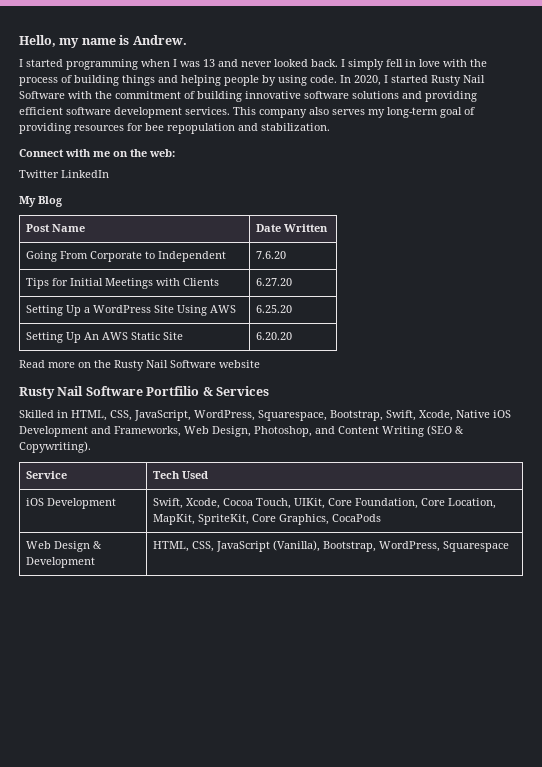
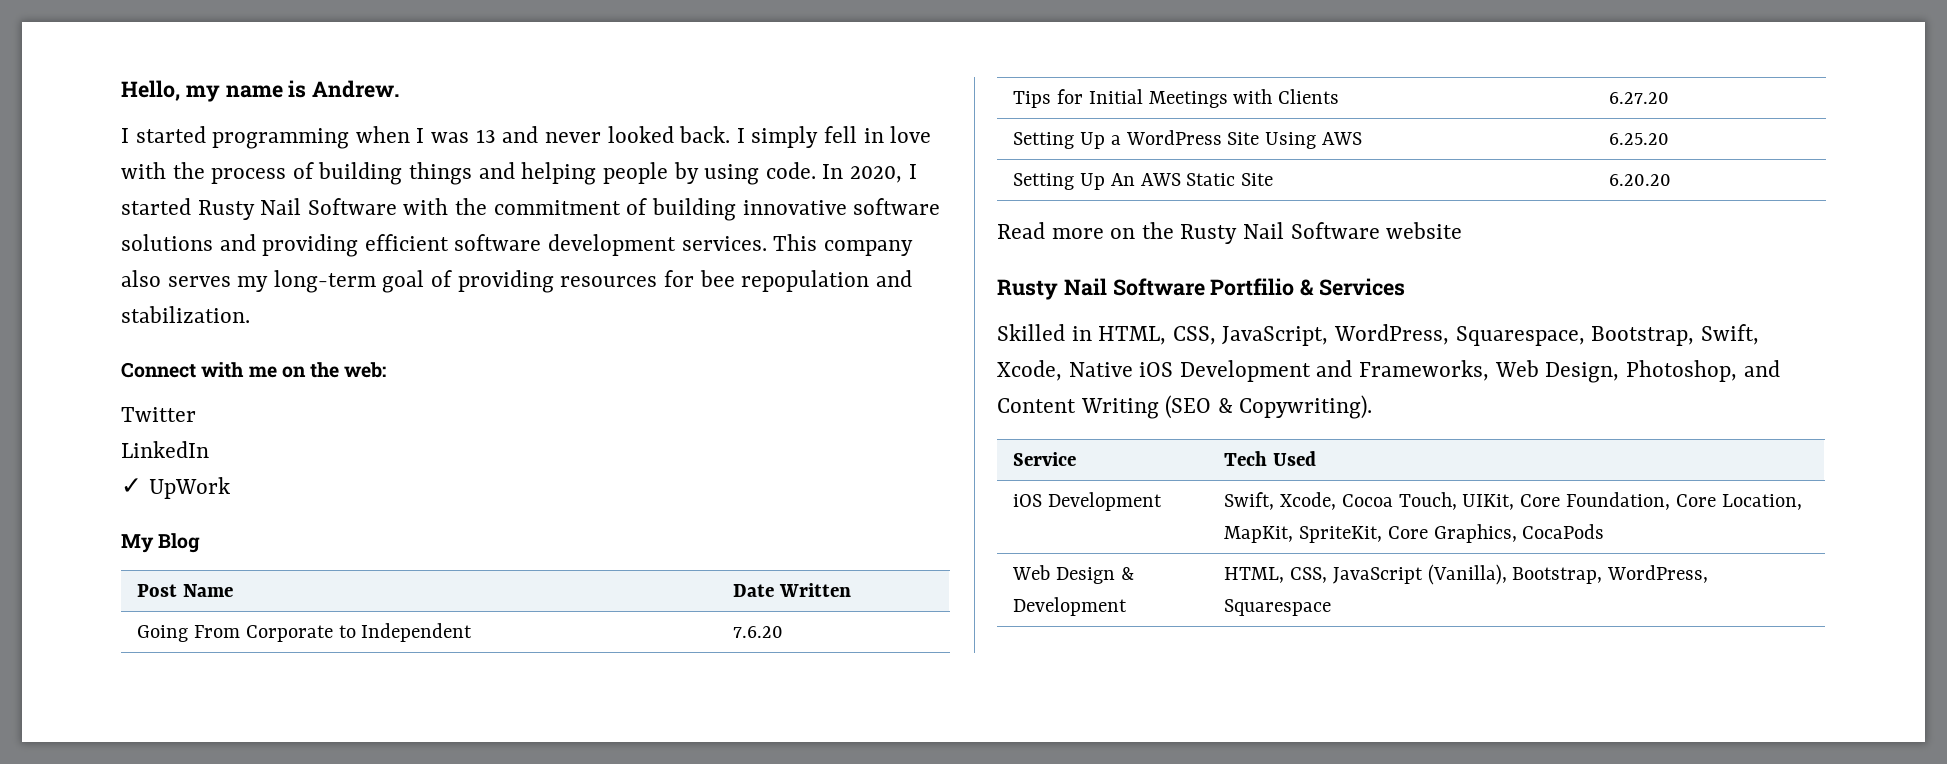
- Twitter LinkedIn
+ Twitter
+ LinkedIn
+ ✓ UpWork

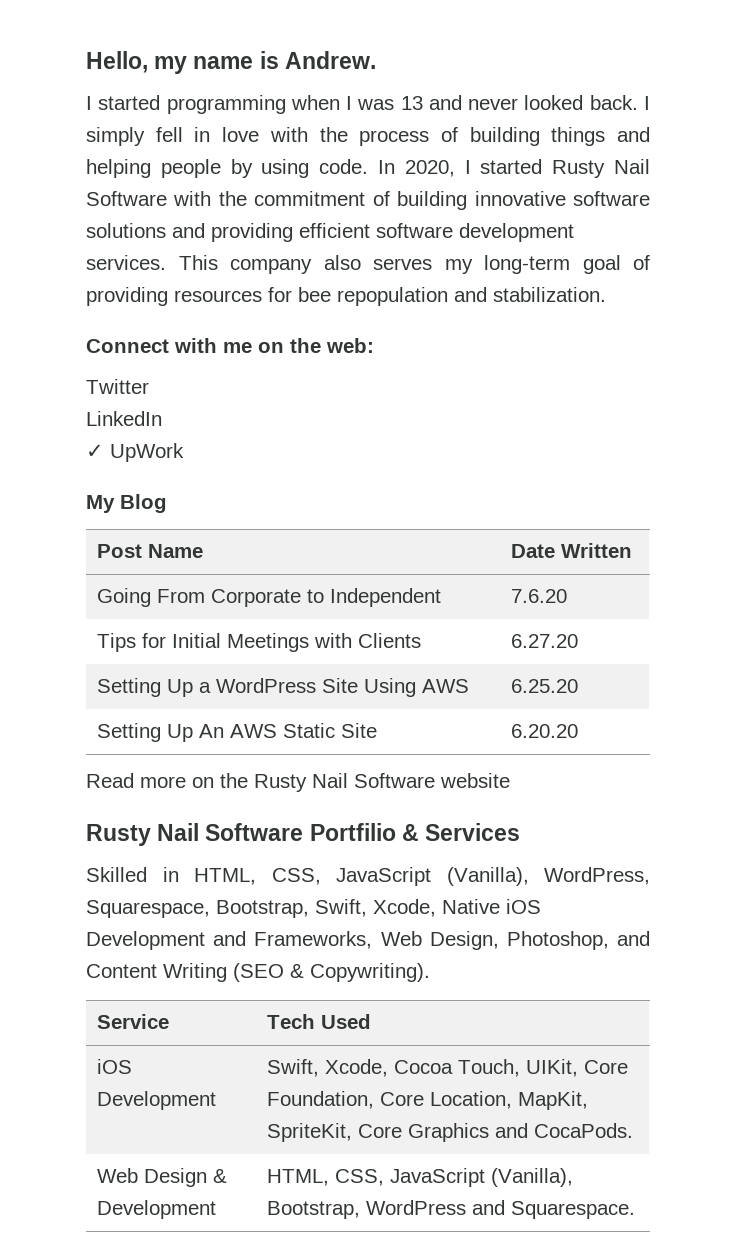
- Skilled in HTML, CSS, JavaScript, WordPress, Squarespace, Bootstrap, Swift, Xcode, Native iOS Development and Frameworks, Web Design, Photoshop, and Content Writing (SEO & Copywriting).
+ Skilled in HTML, CSS, JavaScript (Vanilla), WordPress, Squarespace, Bootstrap, Swift, Xcode, Native iOS Development and Frameworks, Web Design, Photoshop, and Content Writing (SEO & Copywriting).
- iOS Development | Swift, Xcode, Cocoa Touch, UIKit, Core Foundation, Core Location, MapKit, SpriteKit, Core Graphics, CocaPods
+ iOS Development | Swift, Xcode, Cocoa Touch, UIKit, Core Foundation, Core Location, MapKit, SpriteKit, Core Graphics and CocaPods.
- Web Design & Development | HTML, CSS, JavaScript (Vanilla), Bootstrap, WordPress, Squarespace
+ Web Design & Development | HTML, CSS, JavaScript (Vanilla), Bootstrap, WordPress and Squarespace.

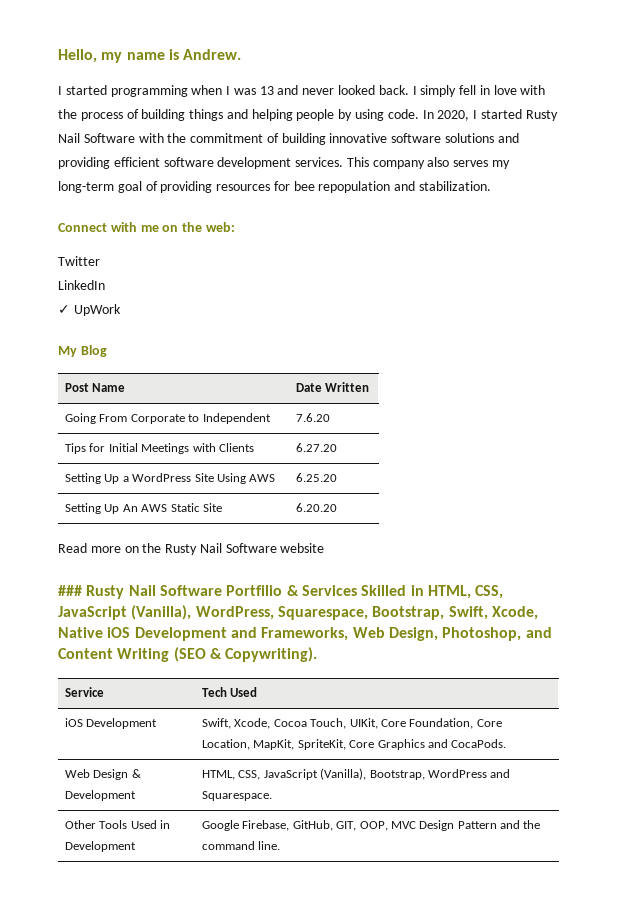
- Rusty Nail Software Portfilio & Services
- Skilled in HTML, CSS, JavaScript (Vanilla), WordPress, Squarespace, Bootstrap, Swift, Xcode, Native iOS Development and Frameworks, Web Design, Photoshop, and Content Writing (SEO & Copywriting).
+ ### Rusty Nail Software Portfilio & Services Skilled in HTML, CSS, JavaScript (Vanilla), WordPress, Squarespace, Bootstrap, Swift, Xcode, Native iOS Development and Frameworks, Web Design, Photoshop, and Content Writing (SEO & Copywriting).
+ Other Tools Used in Development | Google Firebase, GitHub, GIT, OOP, MVC Design Pattern and the command line.

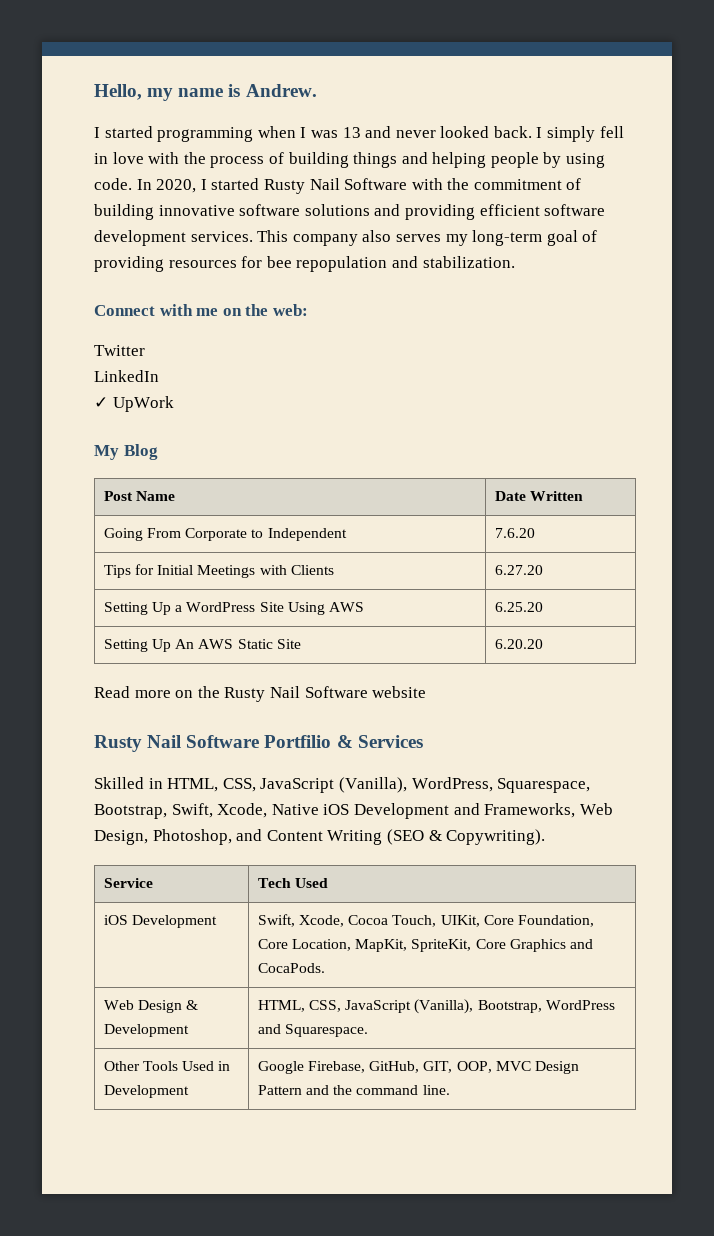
- ### Rusty Nail Software Portfilio & Services Skilled in HTML, CSS, JavaScript (Vanilla), WordPress, Squarespace, Bootstrap, Swift, Xcode, Native iOS Development and Frameworks, Web Design, Photoshop, and Content Writing (SEO & Copywriting).
+ Rusty Nail Software Portfilio & Services
+ Skilled in HTML, CSS, JavaScript (Vanilla), WordPress, Squarespace, Bootstrap, Swift, Xcode, Native iOS Development and Frameworks, Web Design, Photoshop, and Content Writing (SEO & Copywriting).

